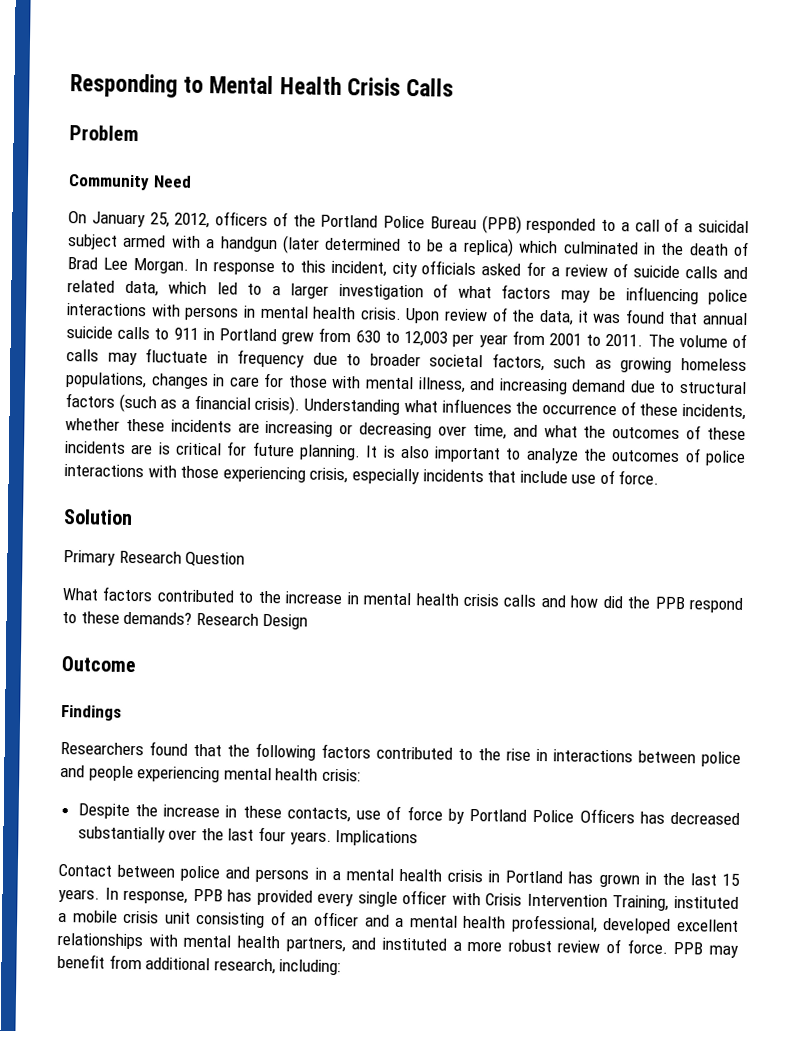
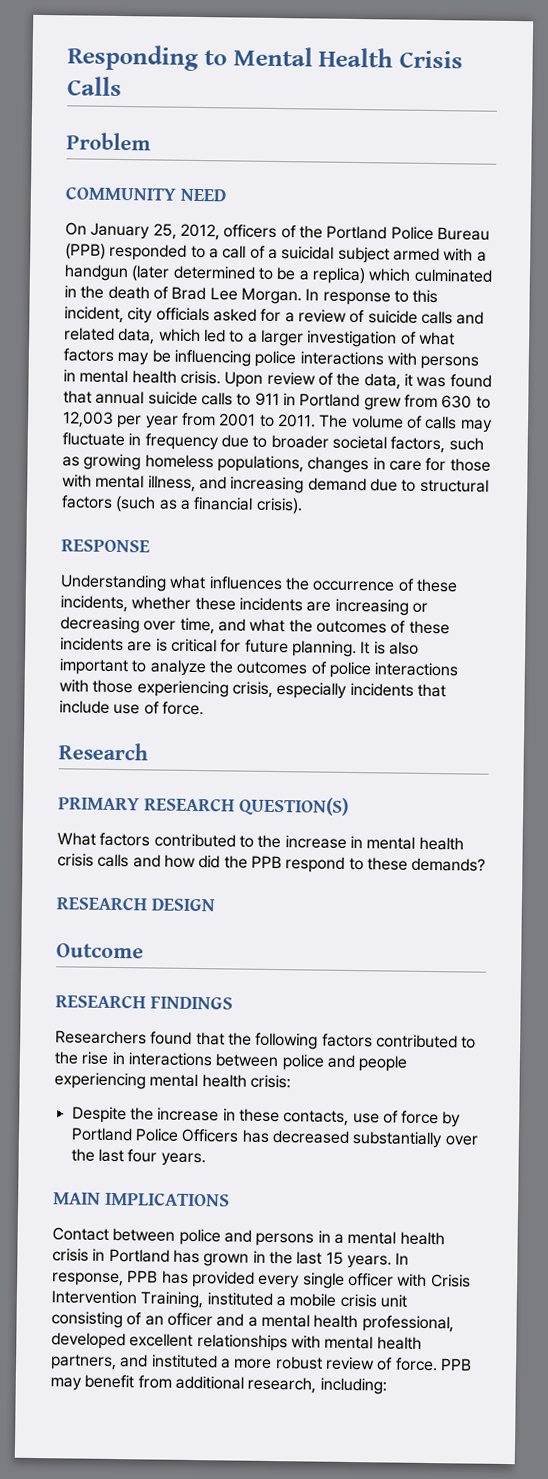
- Community Need
+ COMMUNITY NEED
- The volume of calls may fluctuate in frequency due to broader societal factors, such as growing homeless populations, changes in care for those with mental illness, and increasing demand due to structural factors (such as a financial crisis). Understanding what influences the occurrence of these incidents, whether these incidents are increasing or decreasing over time, and what the outcomes of these incidents are is critical for future planning.
+ The volume of calls may fluctuate in frequency due to broader societal factors, such as growing homeless populations, changes in care for those with mental illness, and increasing demand due to structural factors (such as a financial crisis).
+ RESPONSE
+ Understanding what influences the occurrence of these incidents, whether these incidents are increasing or decreasing over time, and what the outcomes of these incidents are is critical for future planning.
- Solution
- Primary Research Question
+ Research
+ PRIMARY RESEARCH QUESTION(S)
- What factors contributed to the increase in mental health crisis calls and how did the PPB respond to these demands? Research Design
+ What factors contributed to the increase in mental health crisis calls and how did the PPB respond to these demands?
+ RESEARCH DESIGN
- Findings
+ RESEARCH FINDINGS
- Despite the increase in these contacts, use of force by Portland Police Officers has decreased substantially over the last four years. Implications
+ Despite the increase in these contacts, use of force by Portland Police Officers has decreased substantially over the last four years.
+ MAIN IMPLICATIONS

